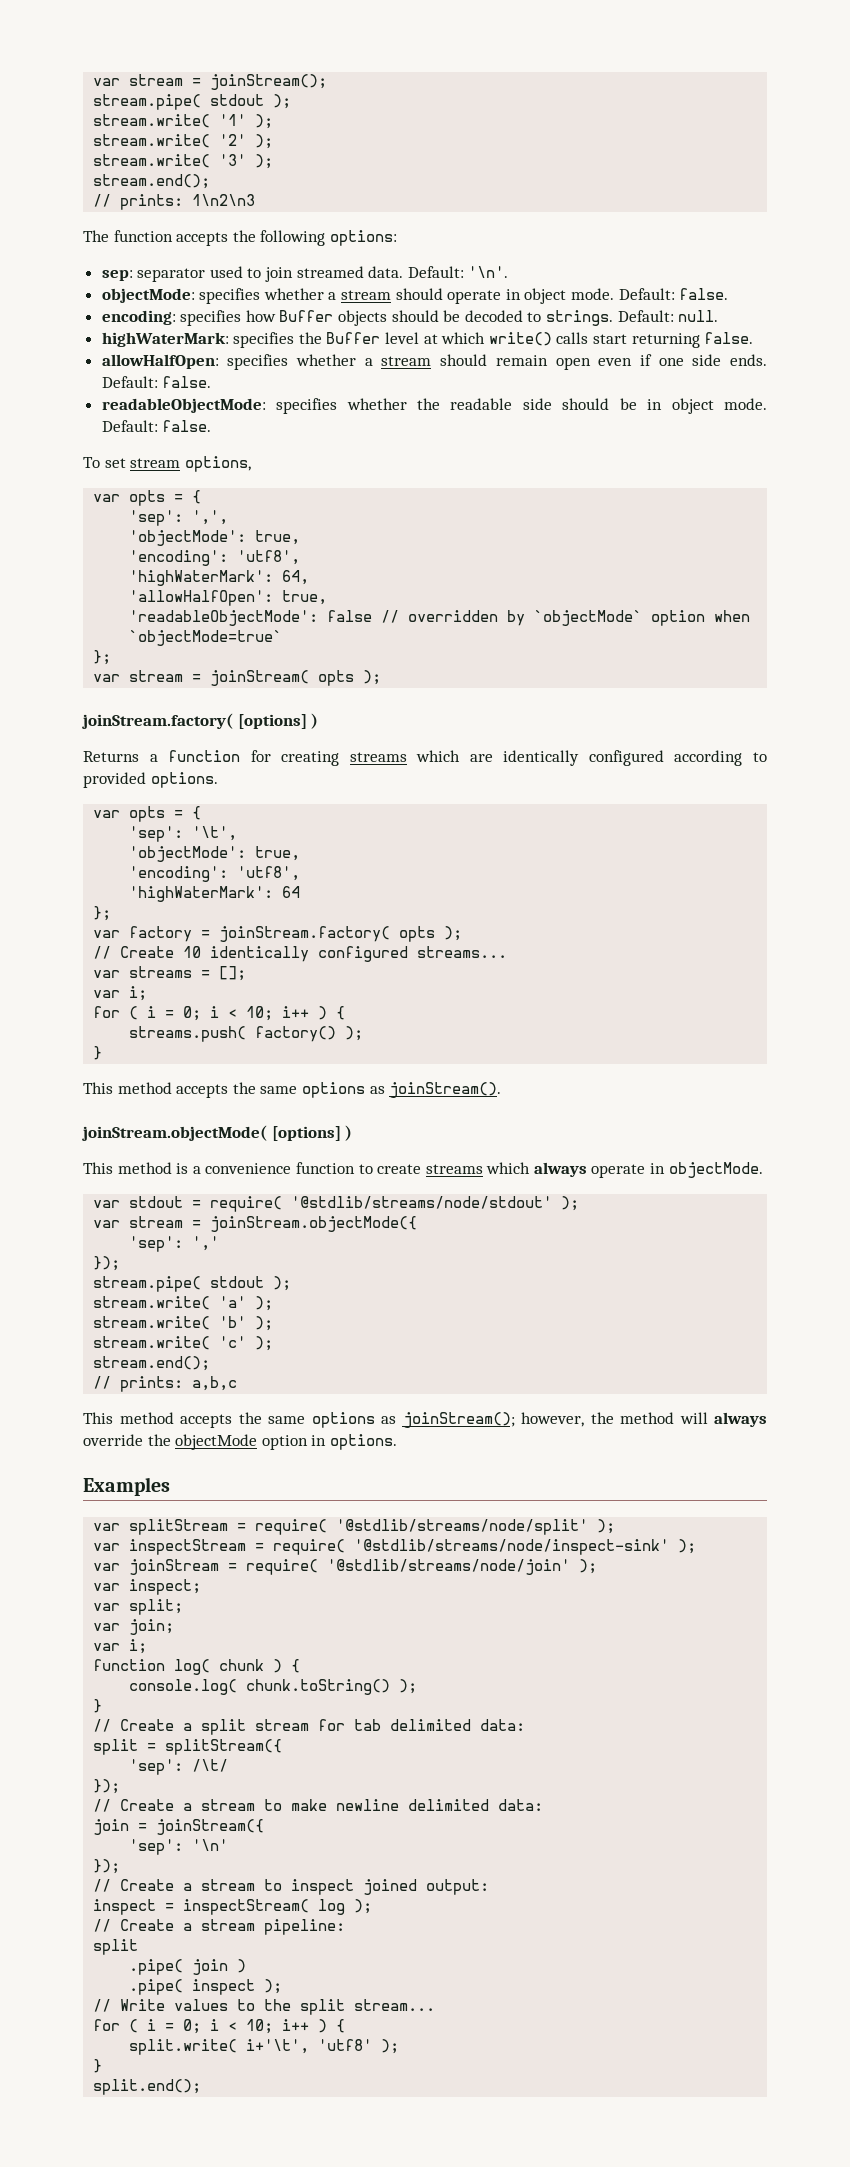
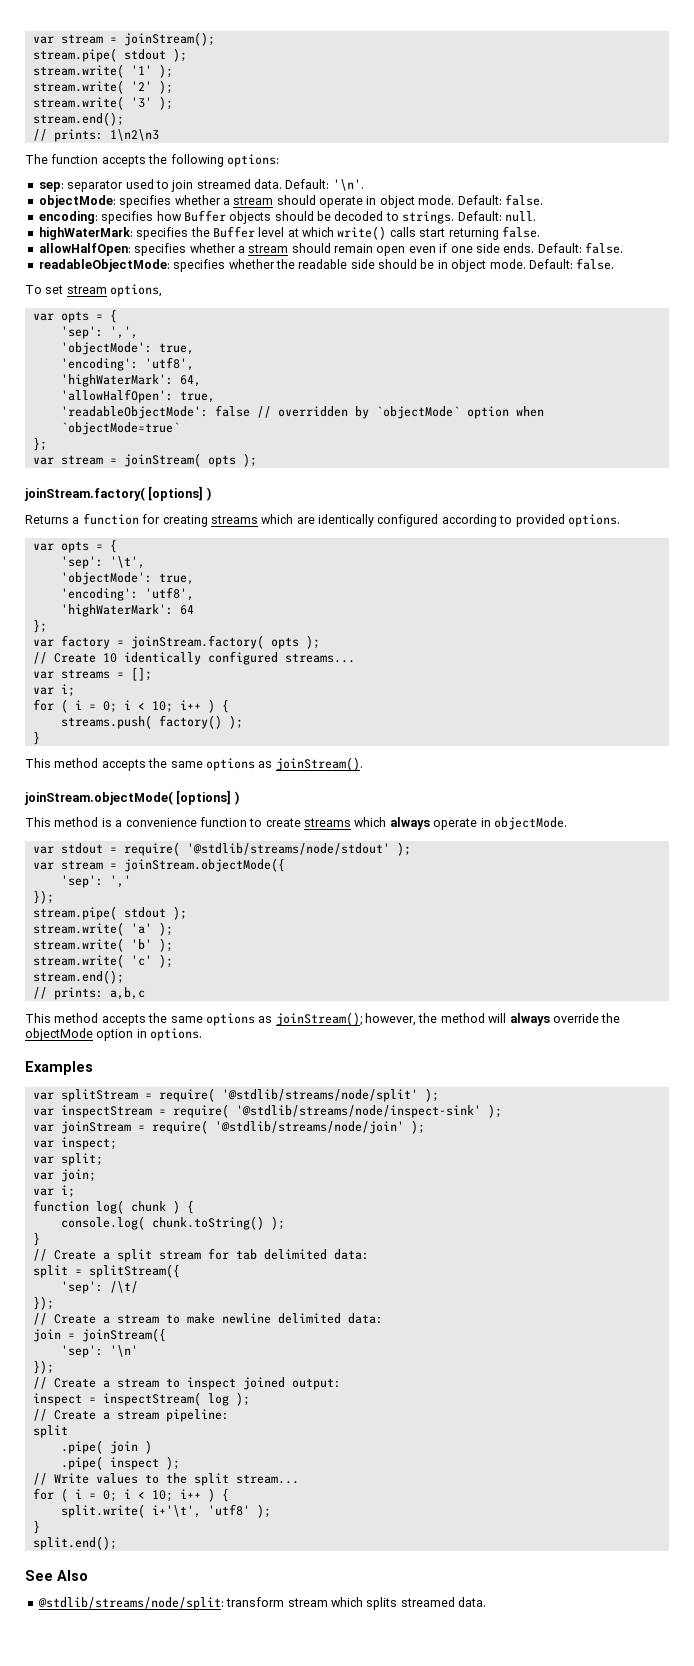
+ See Also
+ @stdlib/streams/node/split: transform stream which splits streamed data.

